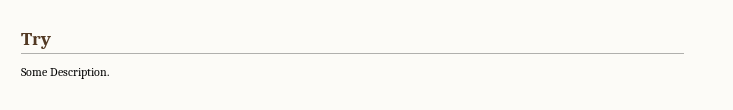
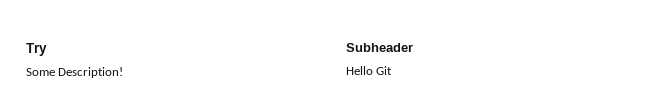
- Some Description.
+ Some Description!
+ Subheader
+ Hello Git

